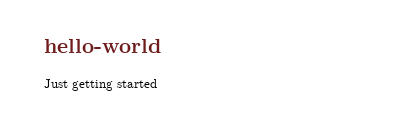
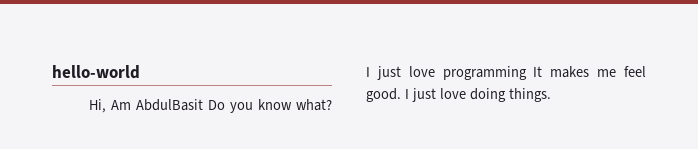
- Just getting started
+ Hi, Am AbdulBasit Do you know what? I just love programming It makes me feel good. I just love doing things.

